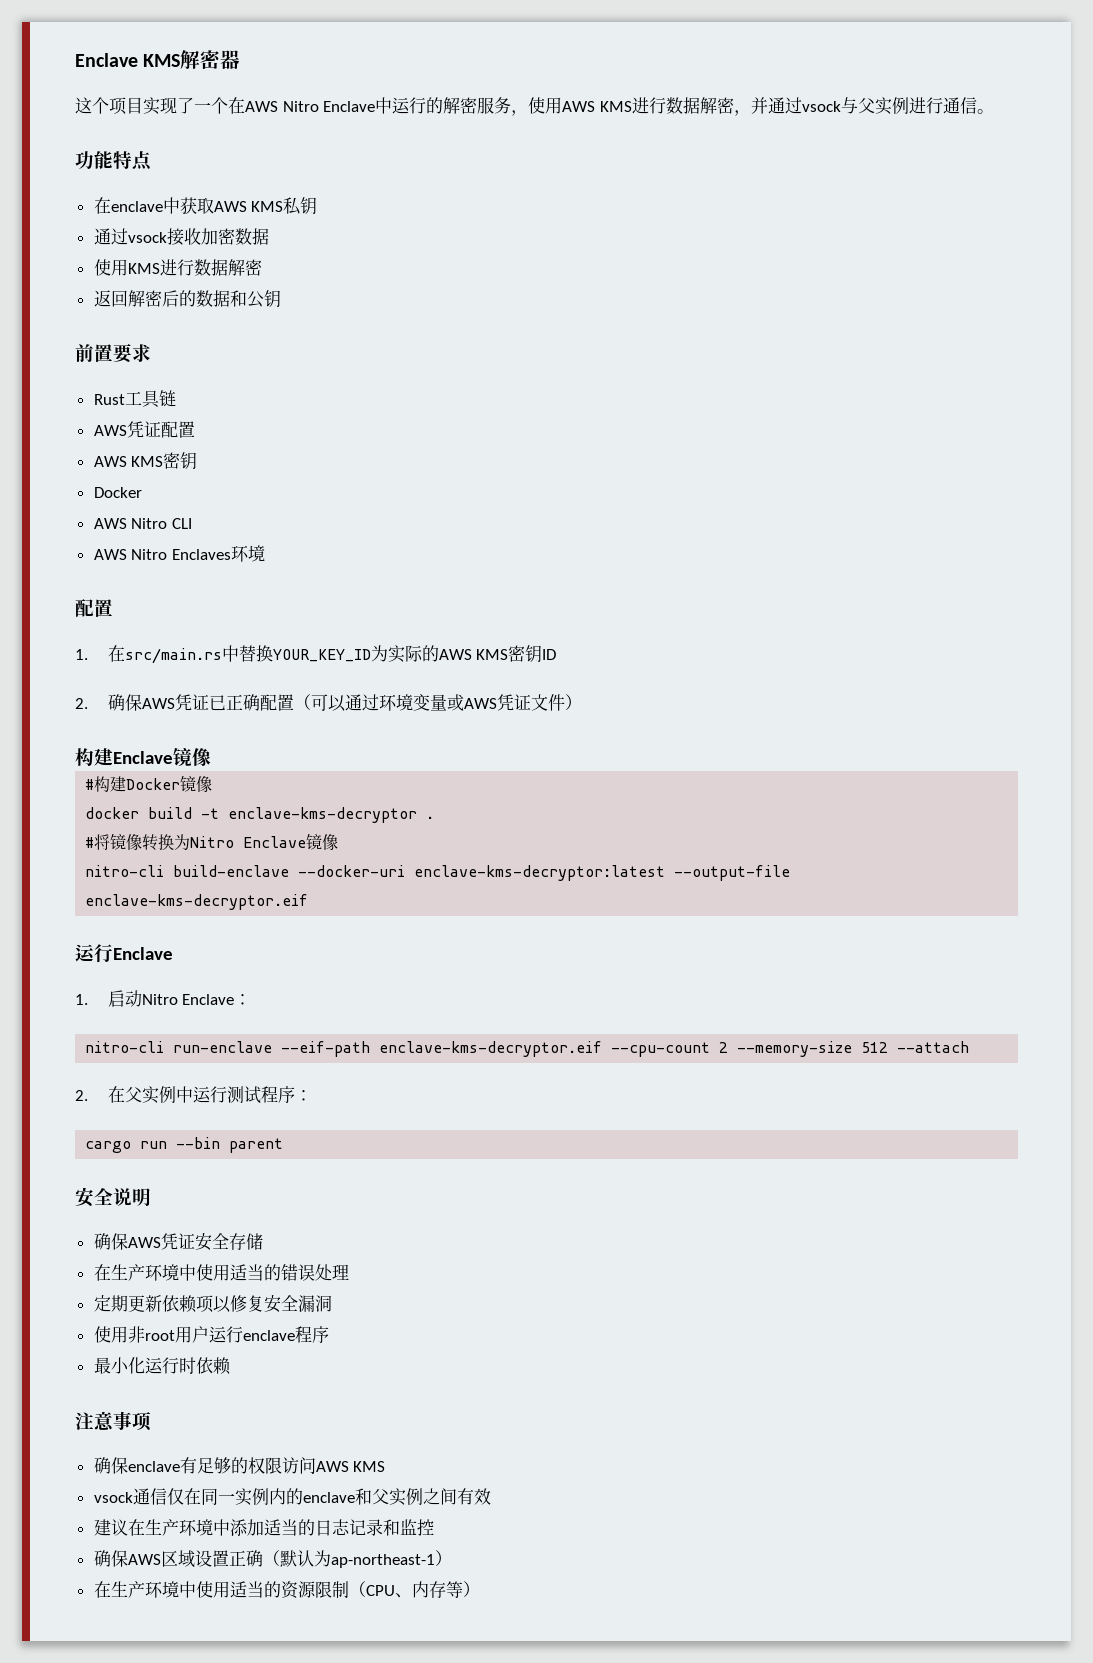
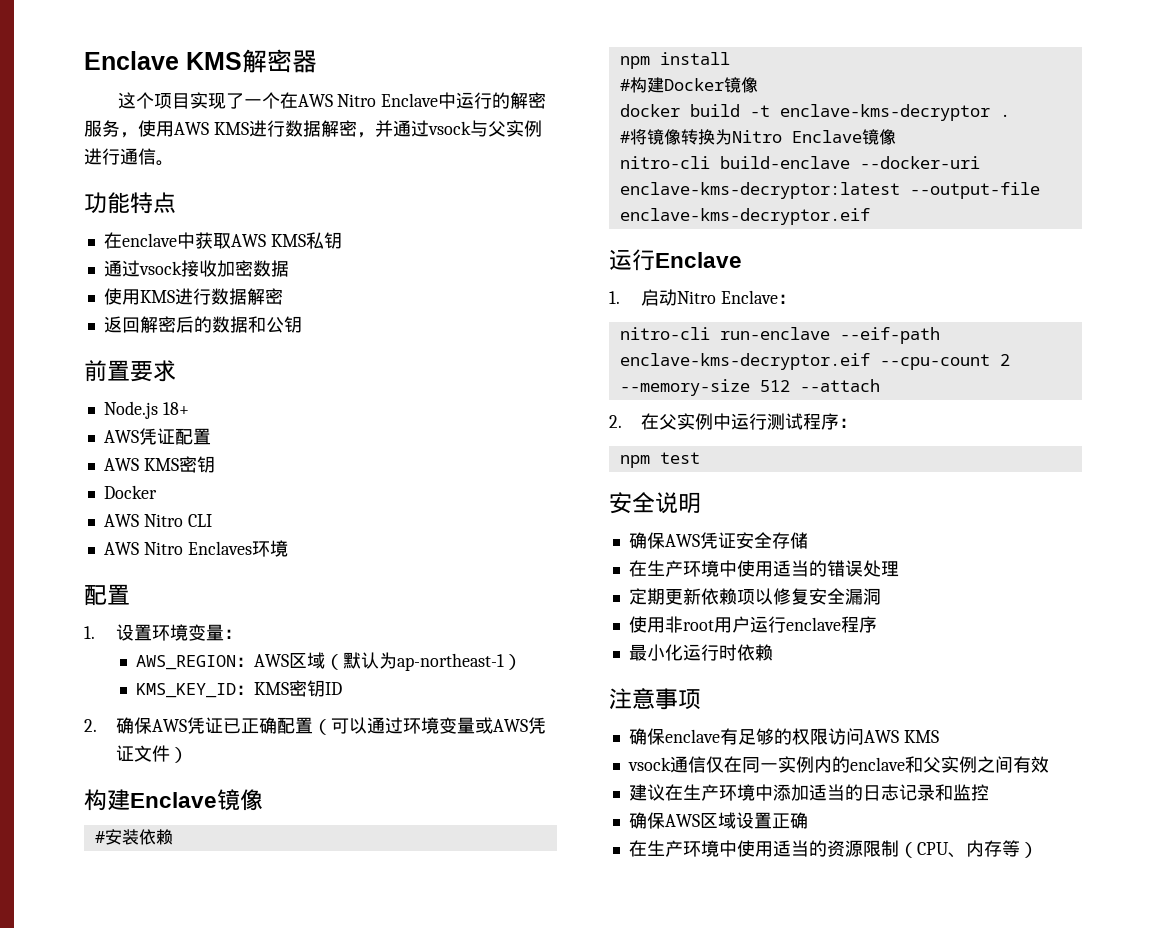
- Rust工具链
+ Node.js 18+
- 1.在src/main.rs中替换YOUR_KEY_ID为实际的AWS KMS密钥ID
+ 1.设置环境变量：
+ AWS_REGION：AWS区域（默认为ap-northeast-1）
+ KMS_KEY_ID：KMS密钥ID
+ #安装依赖
+ npm install
- cargo run --bin parent
+ npm test
- 确保AWS区域设置正确（默认为ap-northeast-1）
+ 确保AWS区域设置正确

